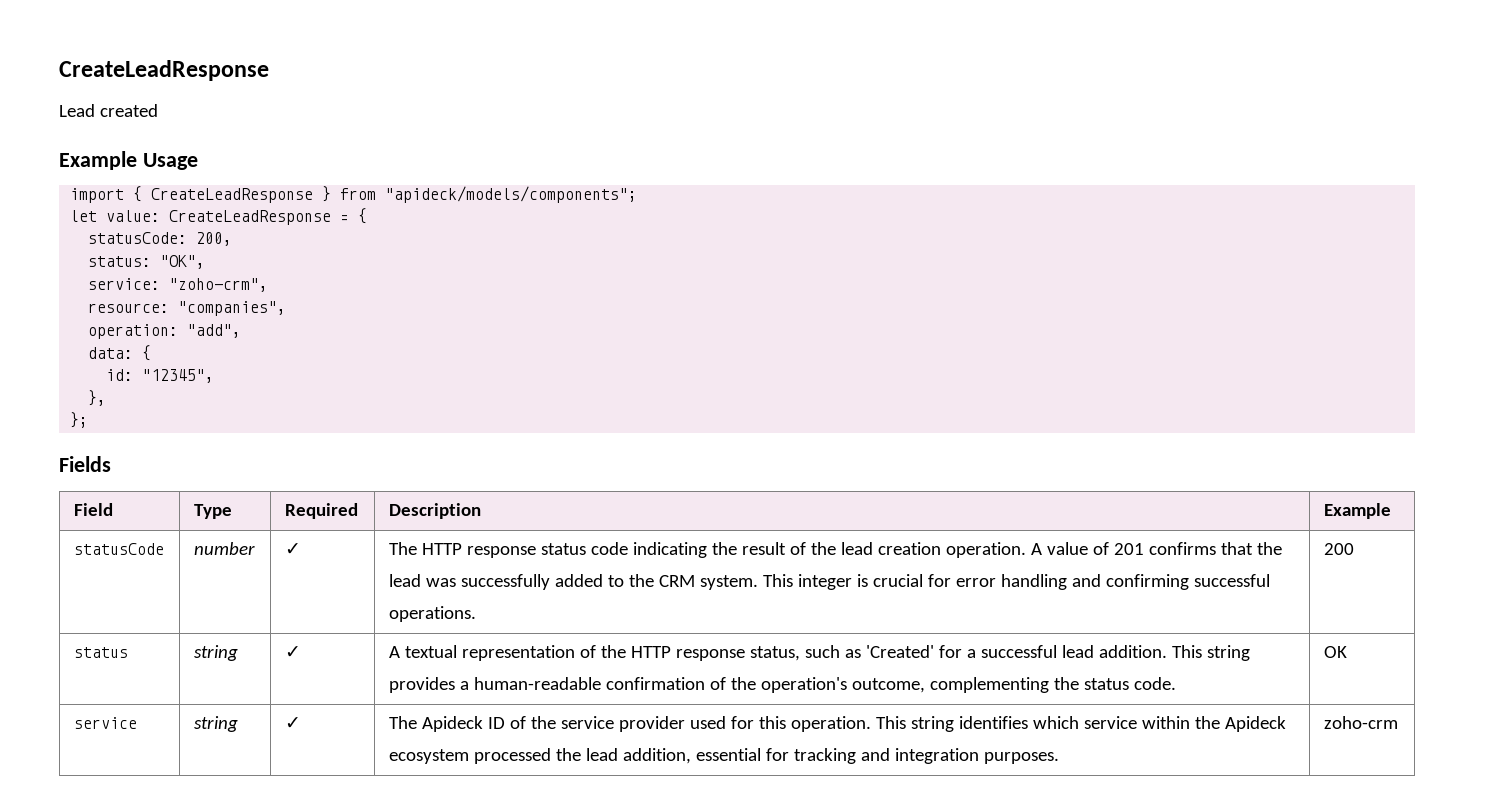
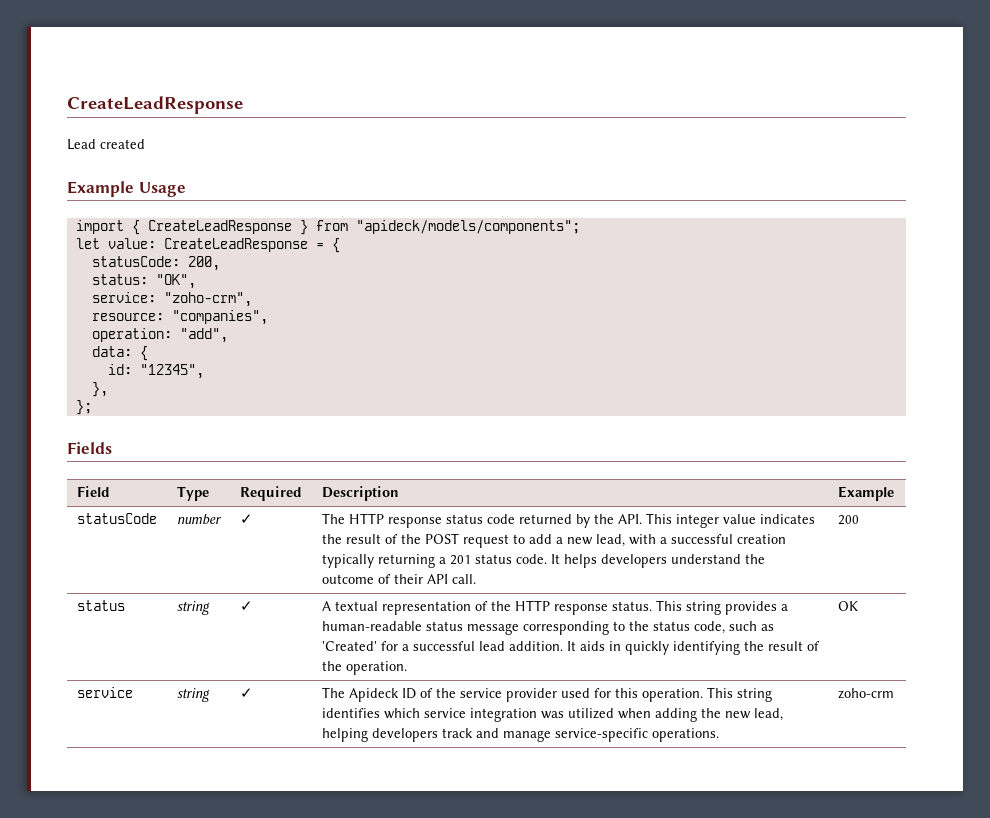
- The HTTP response status code indicating the result of the lead creation operation. A value of 201 confirms that the lead was successfully added to the CRM system. This integer is crucial for error handling and confirming successful operations.
+ The HTTP response status code returned by the API. This integer value indicates the result of the POST request to add a new lead, with a successful creation typically returning a 201 status code. It helps developers understand the outcome of their API call.
- A textual representation of the HTTP response status, such as 'Created' for a successful lead addition.
+ A textual representation of the HTTP response status. This string provides a human-readable status message corresponding to the status code, such as 'Created' for a successful lead addition.
- This string provides a human-readable confirmation of the operation's outcome, complementing the status code.
+ It aids in quickly identifying the result of the operation.
- service | string | ✓ | The Apideck ID of the service provider used for this operation. This string identifies which service within the Apideck ecosystem processed the lead addition, essential for tracking and integration purposes. | zoho-crm
+ service | string | ✓ | The Apideck ID of the service provider used for this operation. This string identifies which service integration was utilized when adding the new lead, helping developers track and manage service-specific operations. | zoho-crm

